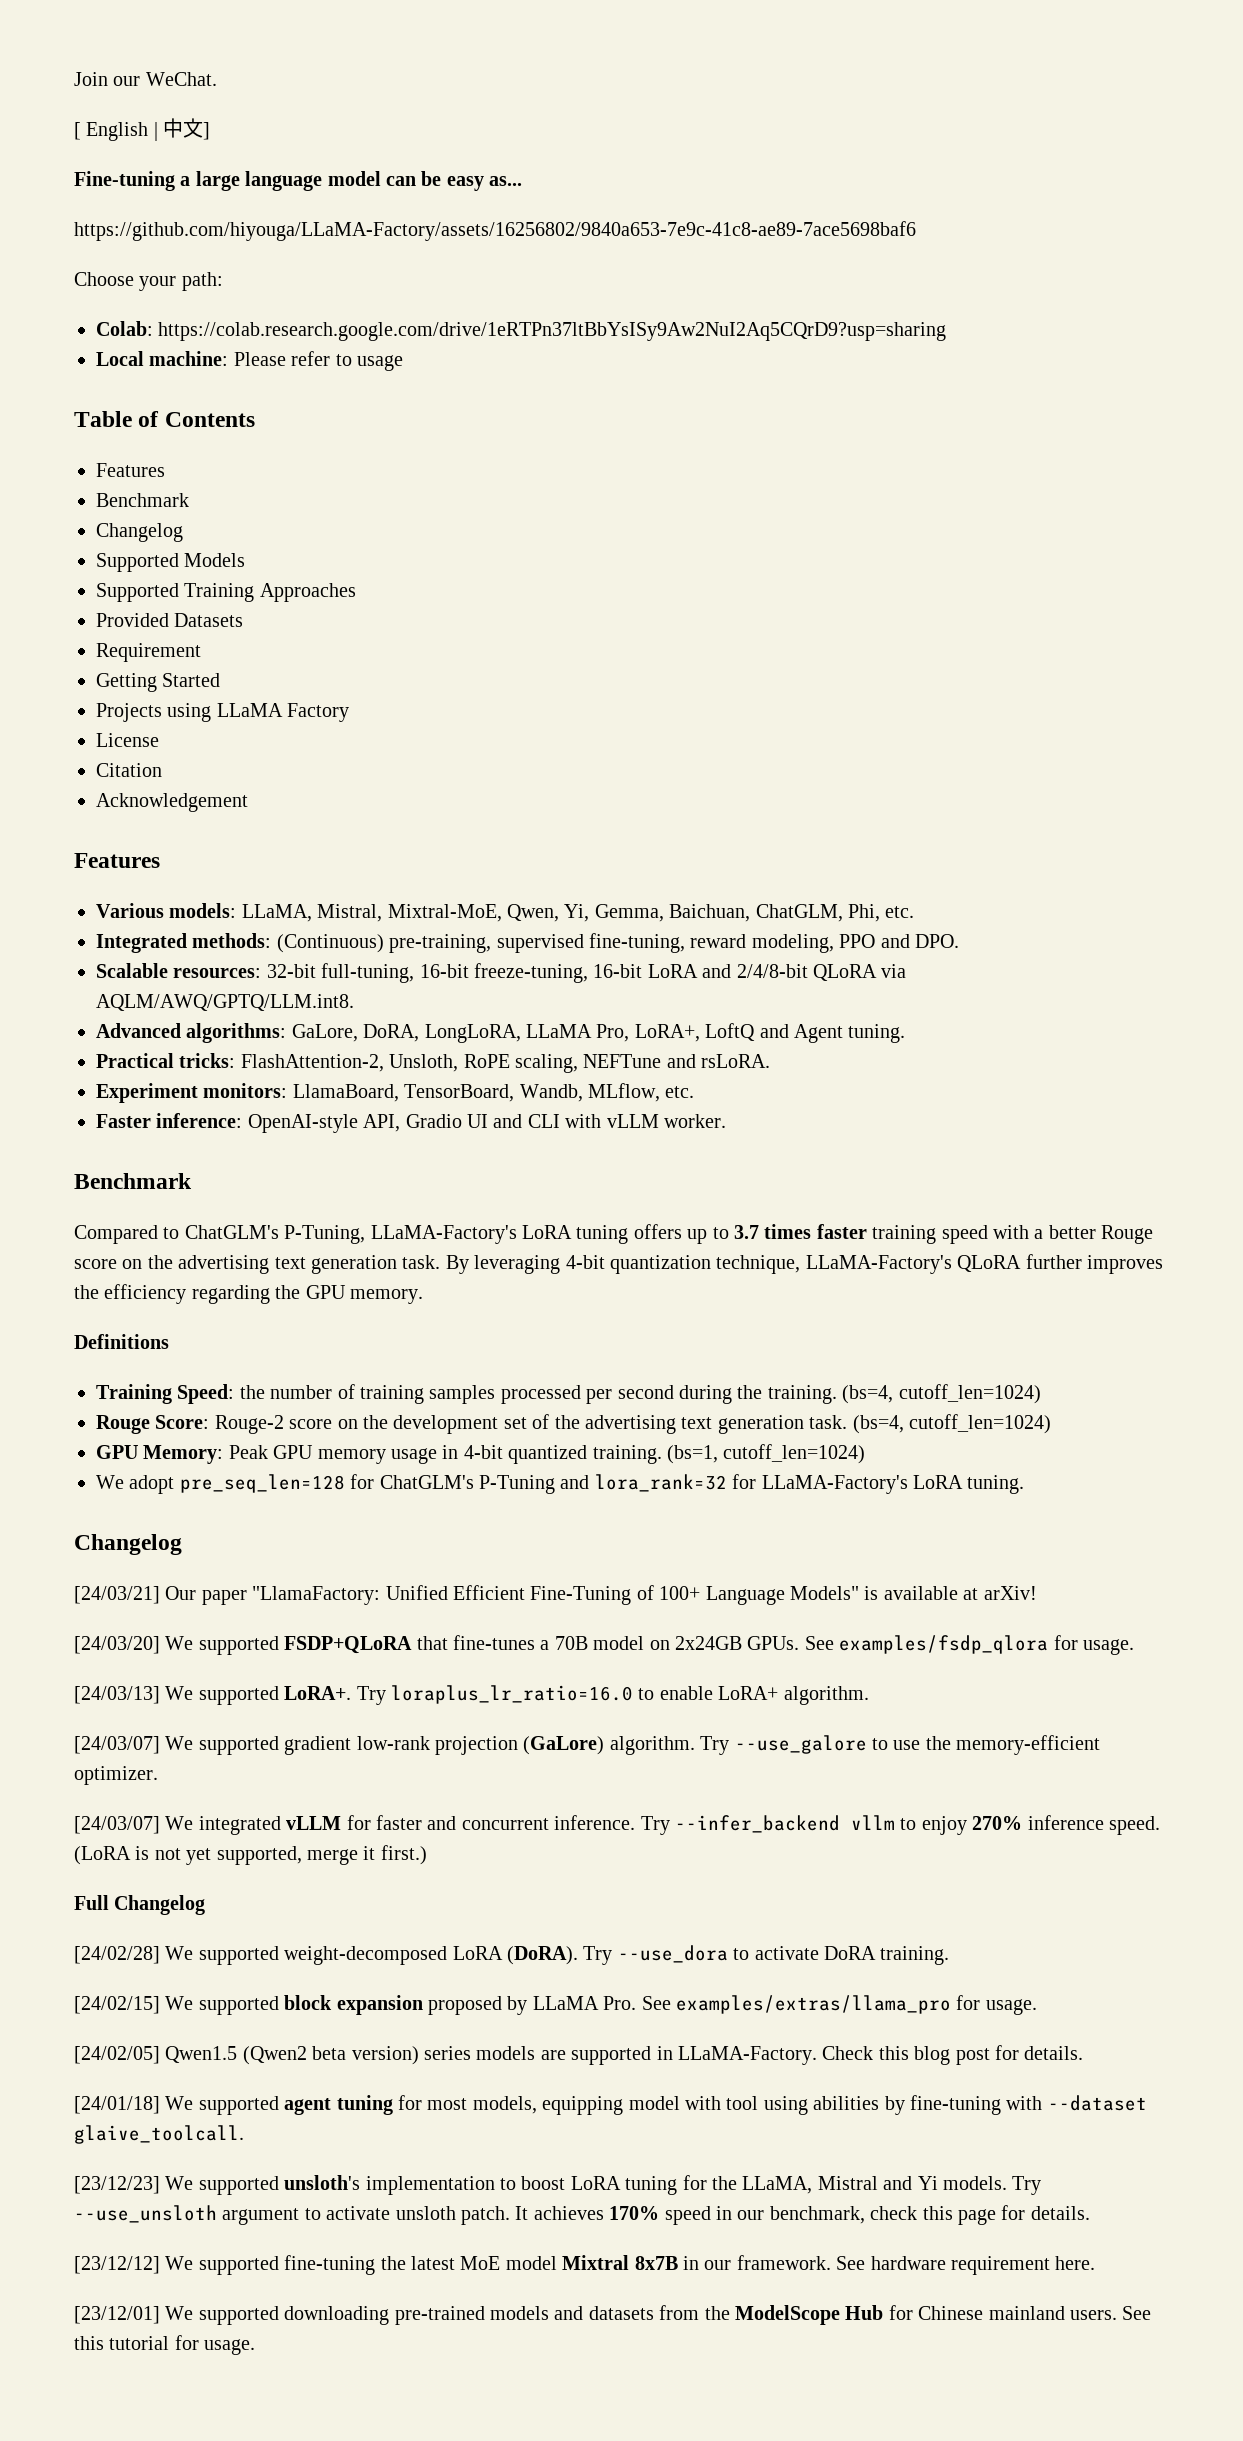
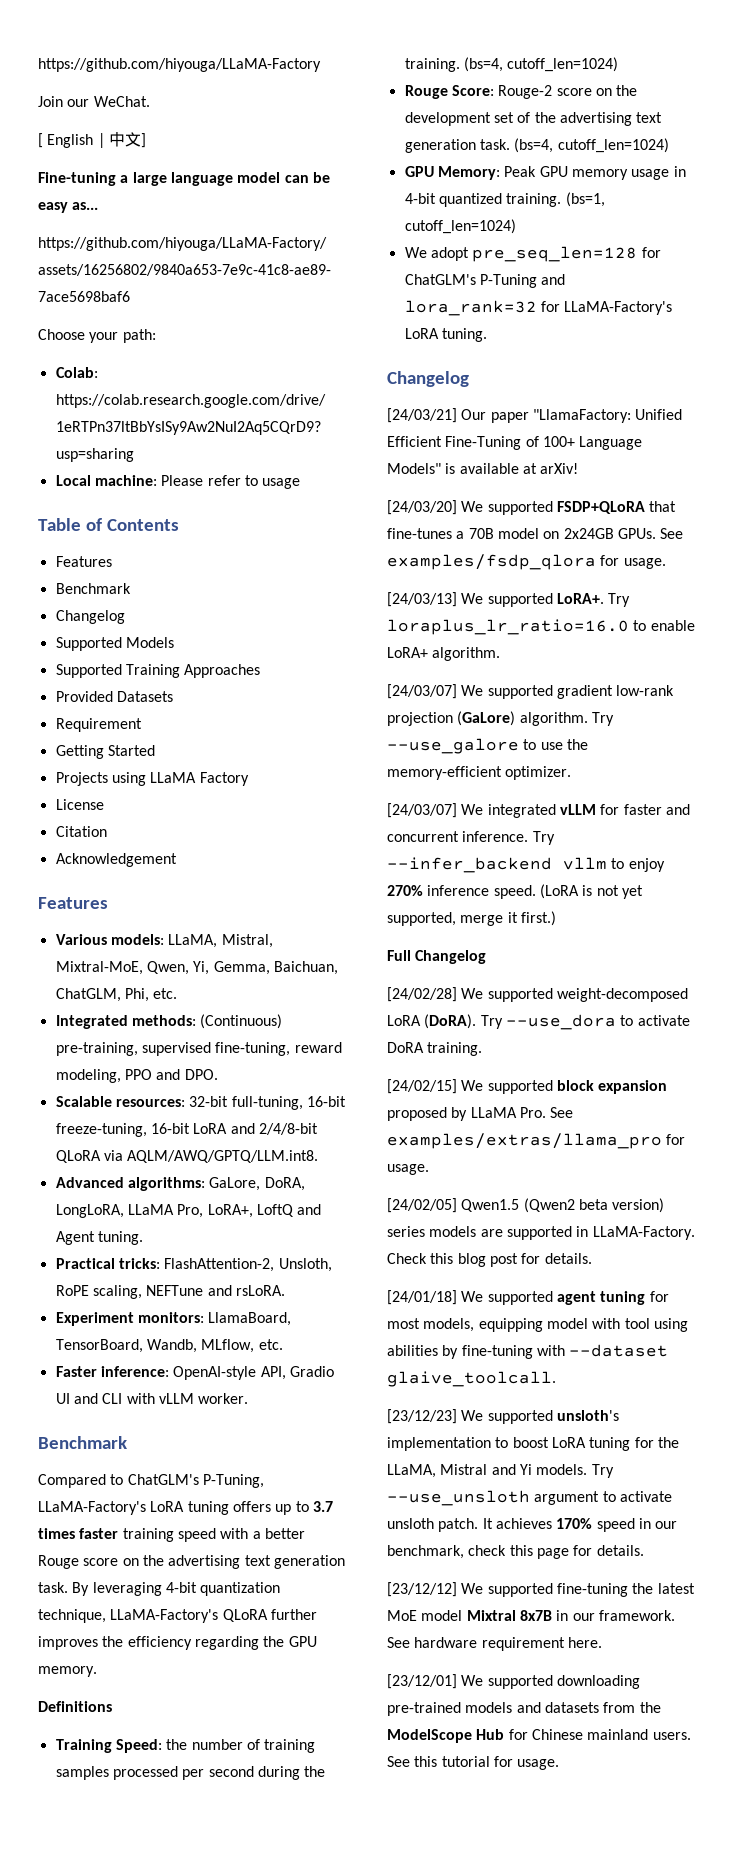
+ https://github.com/hiyouga/LLaMA-Factory

